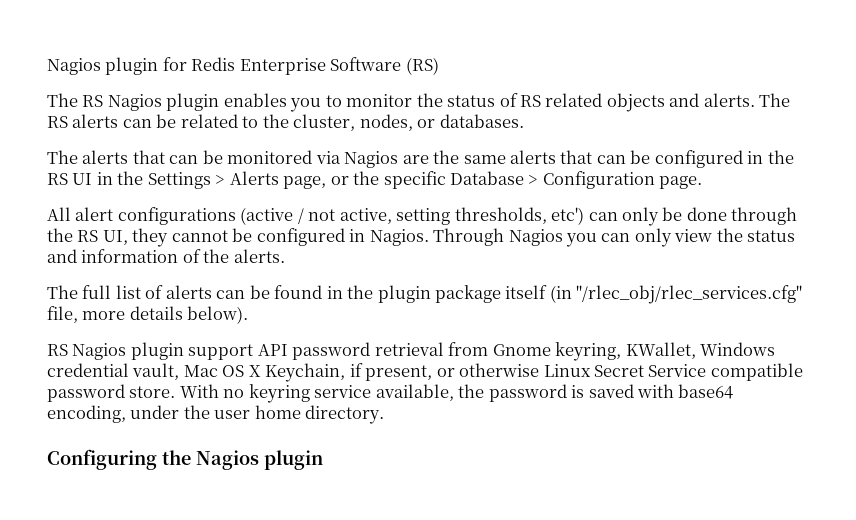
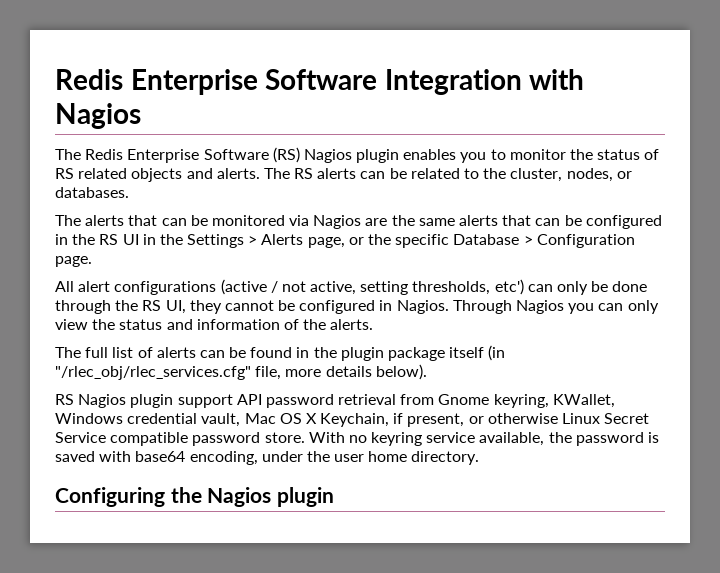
- Nagios plugin for Redis Enterprise Software (RS)
- The RS Nagios plugin enables you to monitor the status of RS related objects and alerts.
+ Redis Enterprise Software Integration with Nagios
+ The Redis Enterprise Software (RS) Nagios plugin enables you to monitor the status of RS related objects and alerts.

